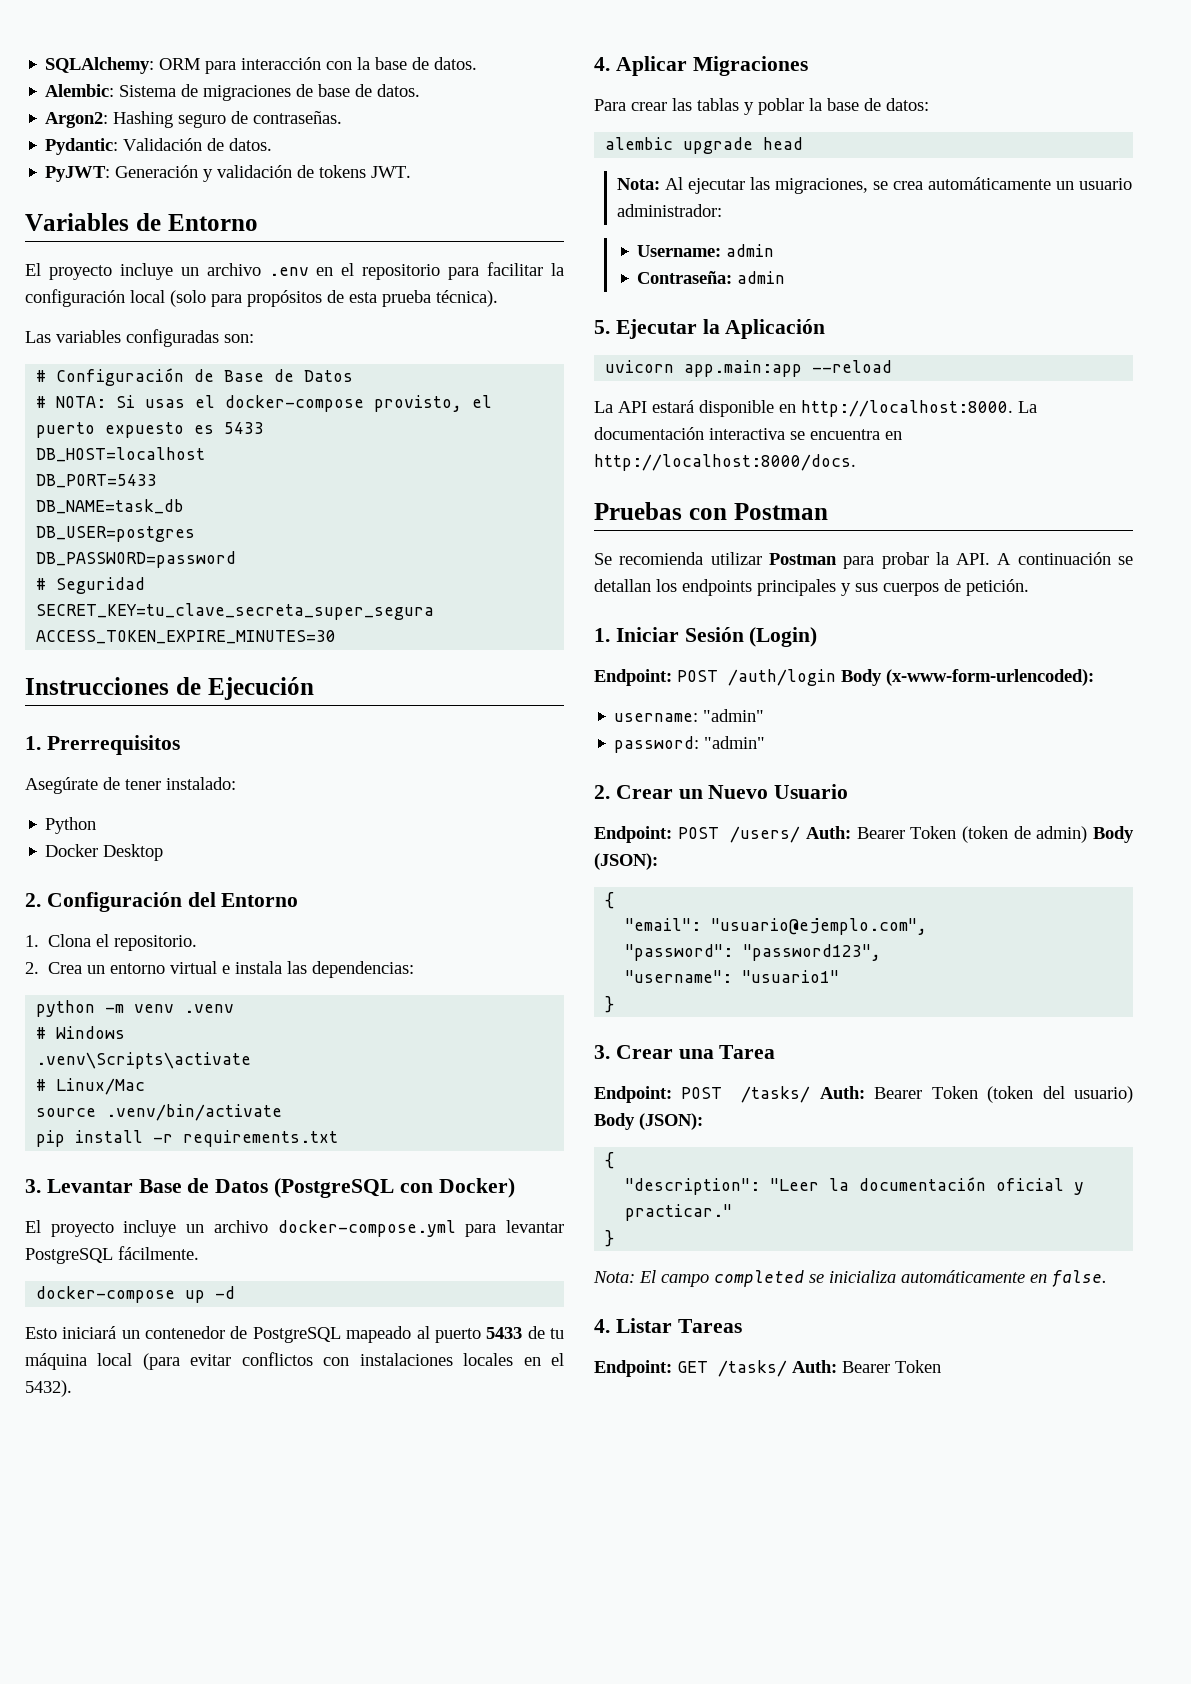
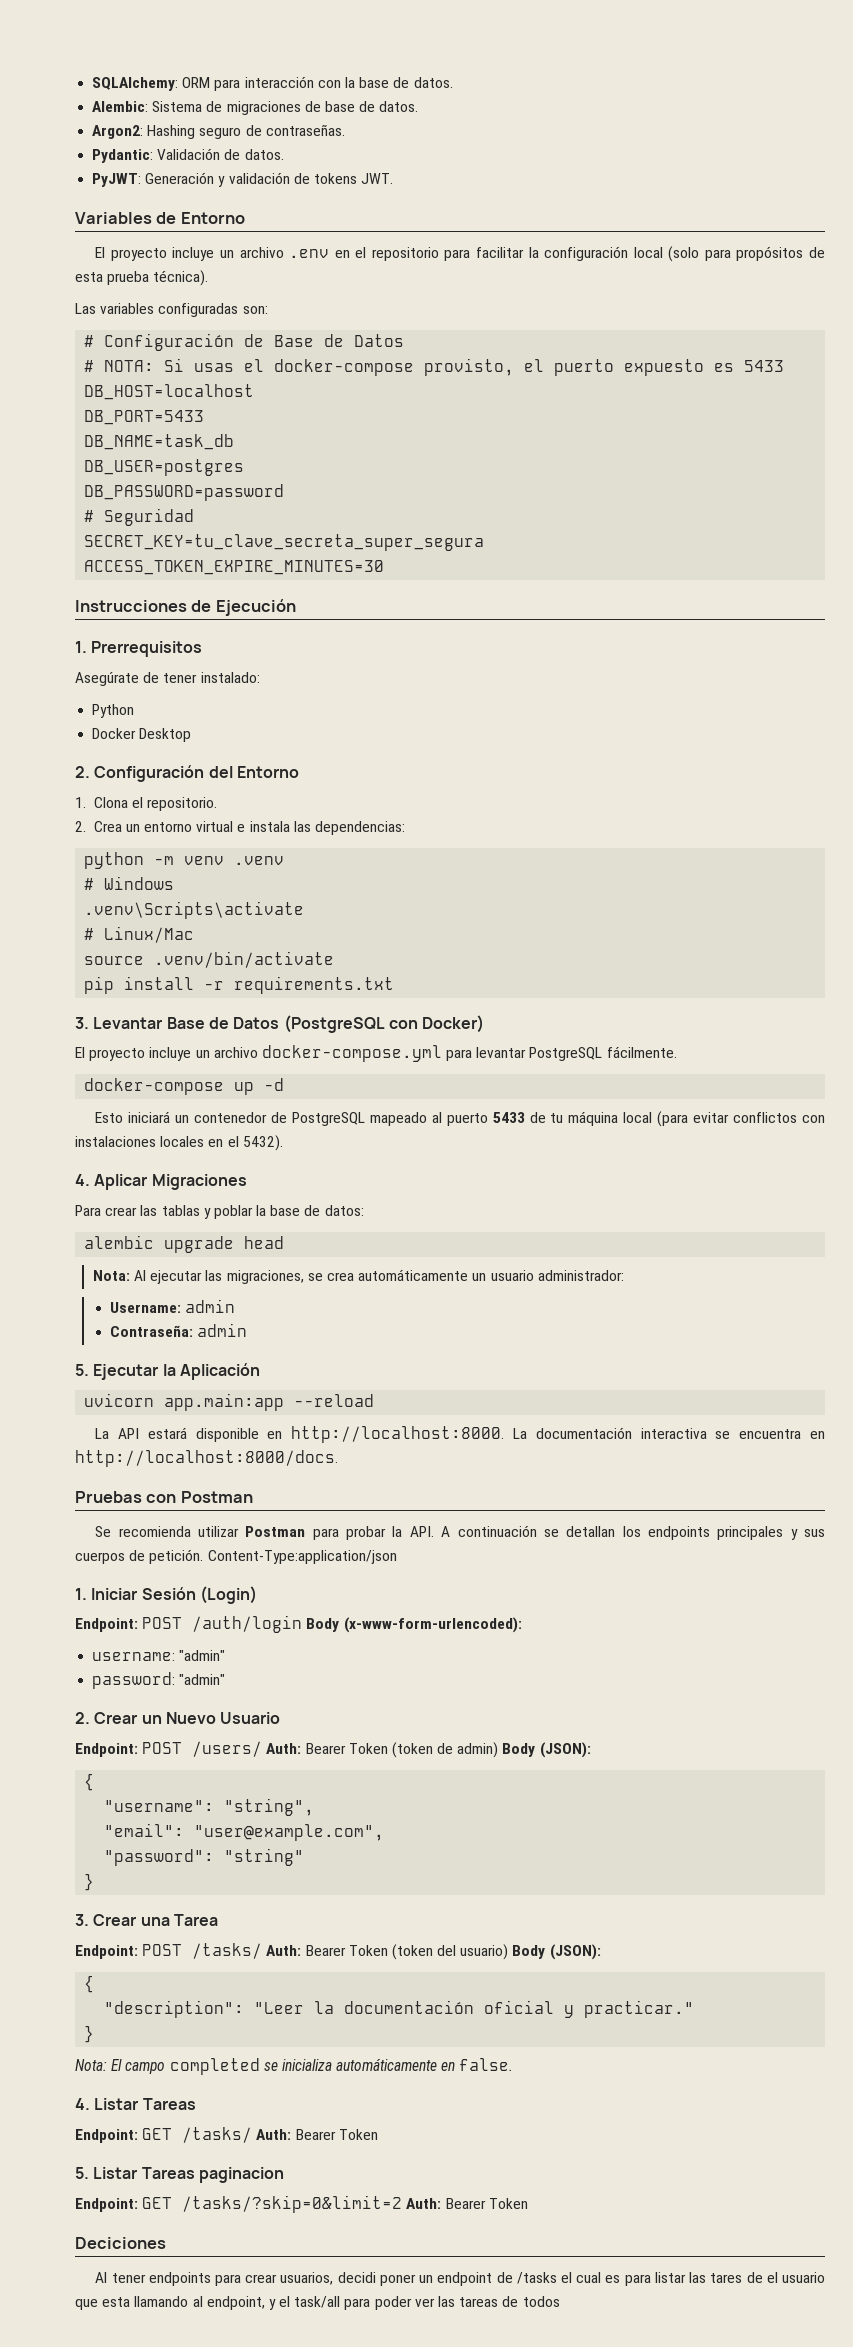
+ Content-Type:application/json
+ "username": "string",
- "email": "usuario@ejemplo.com",
+ "email": "user@example.com",
- "password": "password123",
- "username": "usuario1"
+ "password": "string"
+ 5. Listar Tareas paginacion
+ Endpoint: GET /tasks/?skip=0&limit=2 Auth: Bearer Token
+ Deciciones
+ Al tener endpoints para crear usuarios, decidi poner un endpoint de /tasks el cual es para listar las tares de el usuario que esta llamando al endpoint, y el task/all para poder ver las tareas de todos

